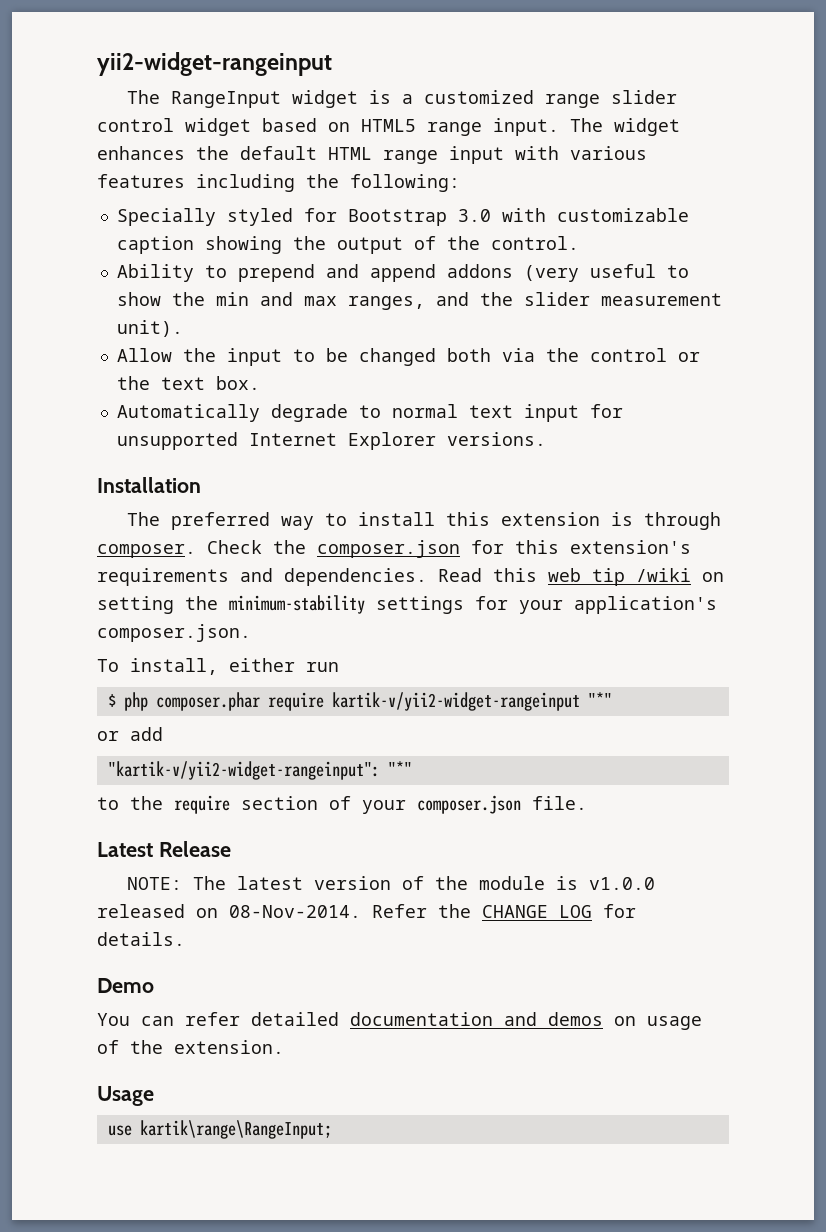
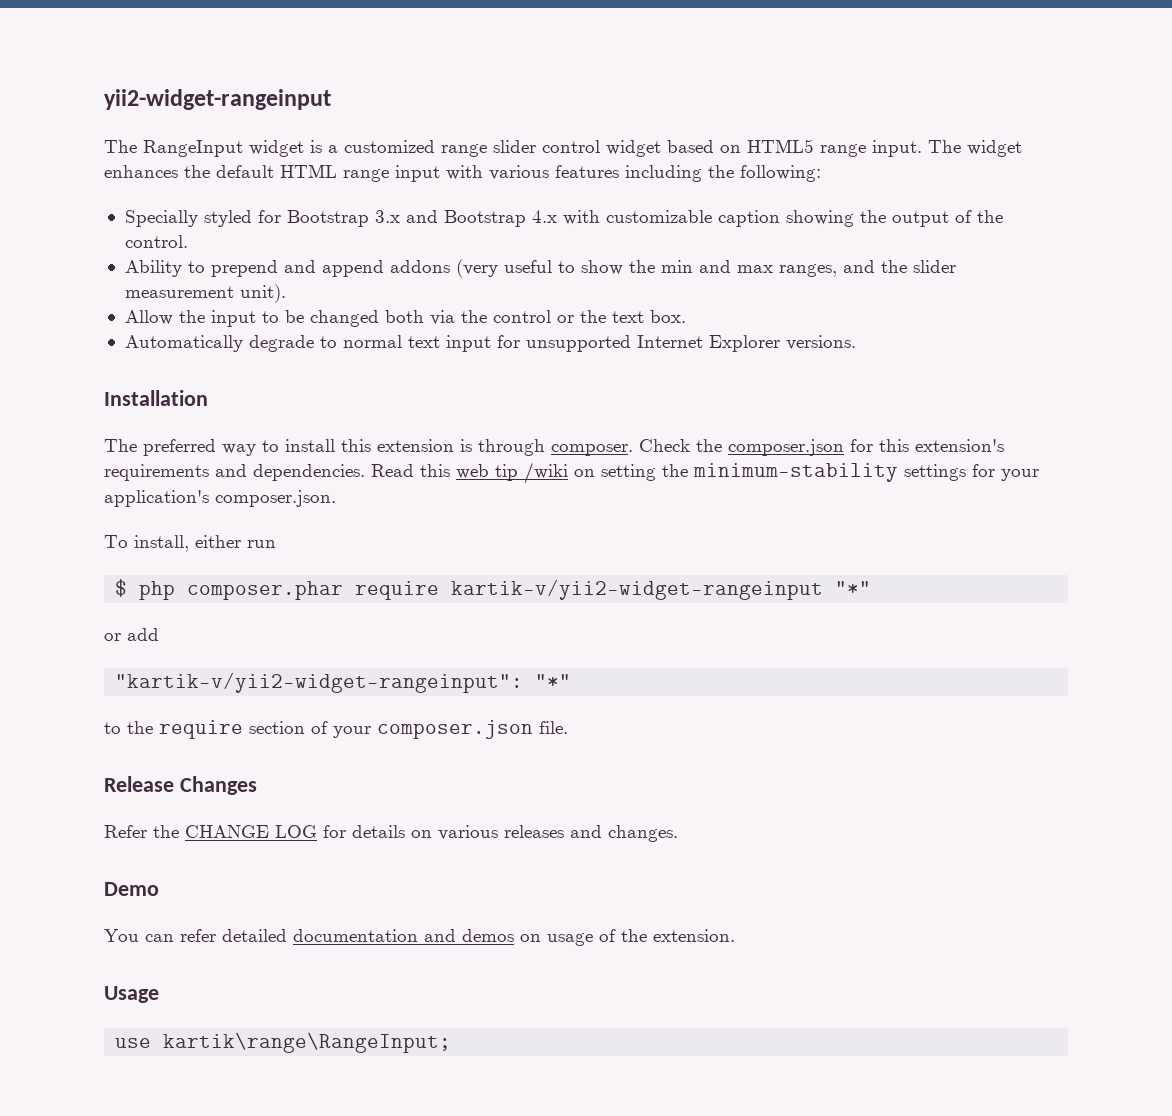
- Specially styled for Bootstrap 3.0 with customizable caption showing the output of the control.
+ Specially styled for Bootstrap 3.x and Bootstrap 4.x with customizable caption showing the output of the control.
- Latest Release
- NOTE: The latest version of the module is v1.0.0 released on 08-Nov-2014. Refer the CHANGE LOG for details.
+ Release Changes
+ Refer the CHANGE LOG for details on various releases and changes.

